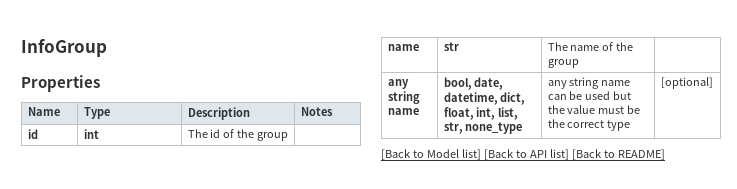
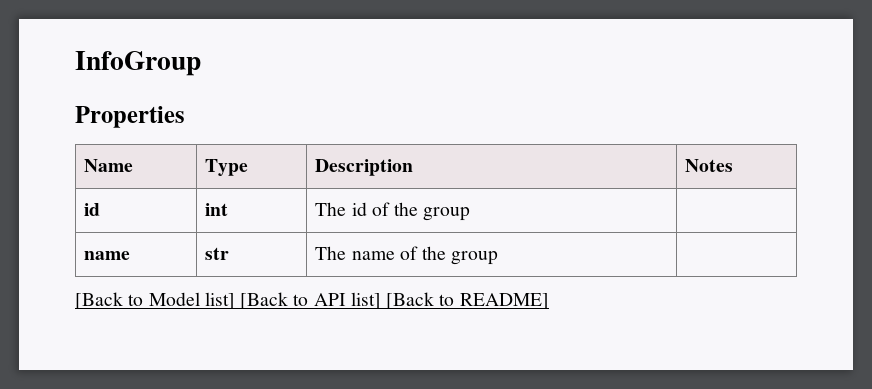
- any string name | bool, date, datetime, dict, float, int, list, str, none_type | any string name can be used but the value must be the correct type | [optional]

